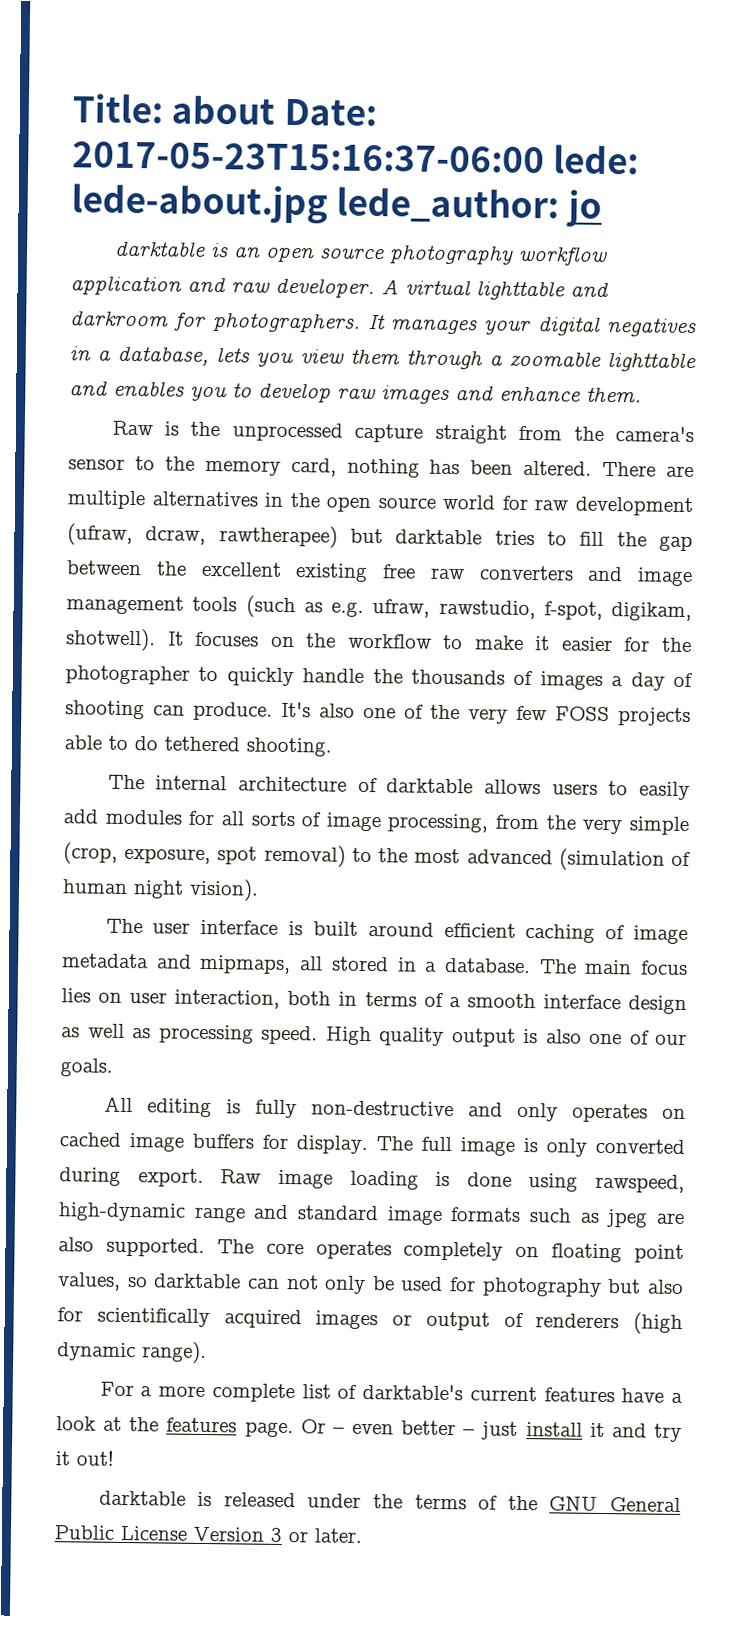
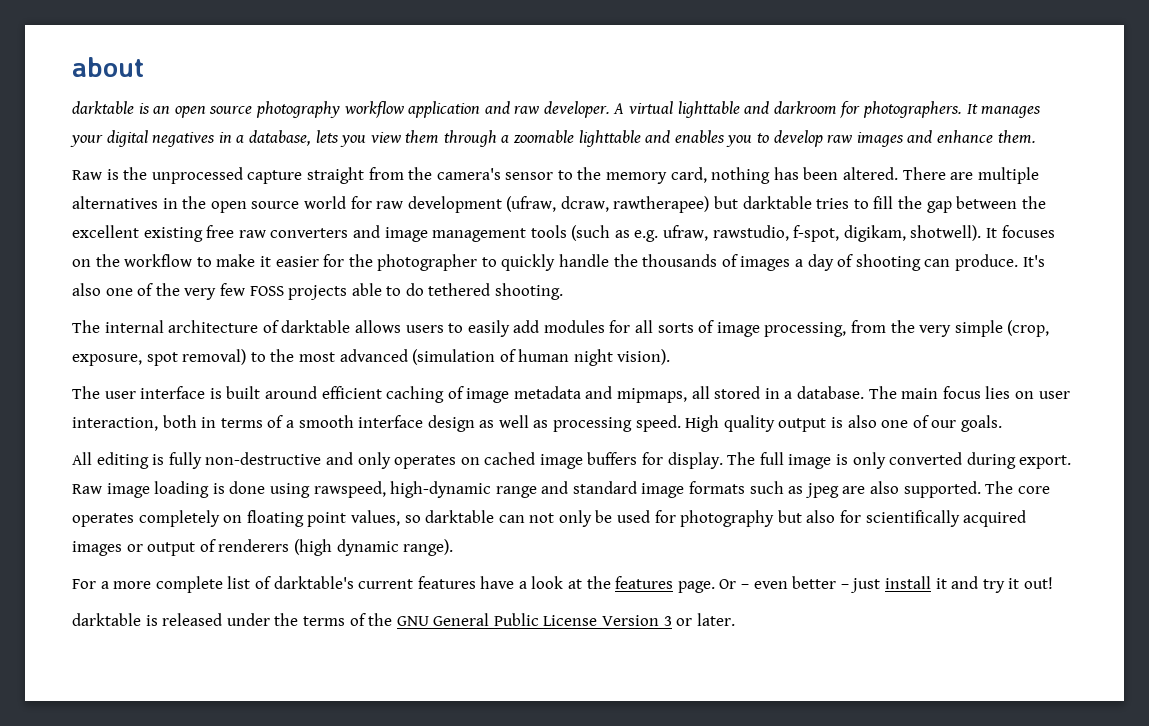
- Title: about Date: 2017-05-23T15:16:37-06:00 lede: lede-about.jpg lede_author: jo
+ about

